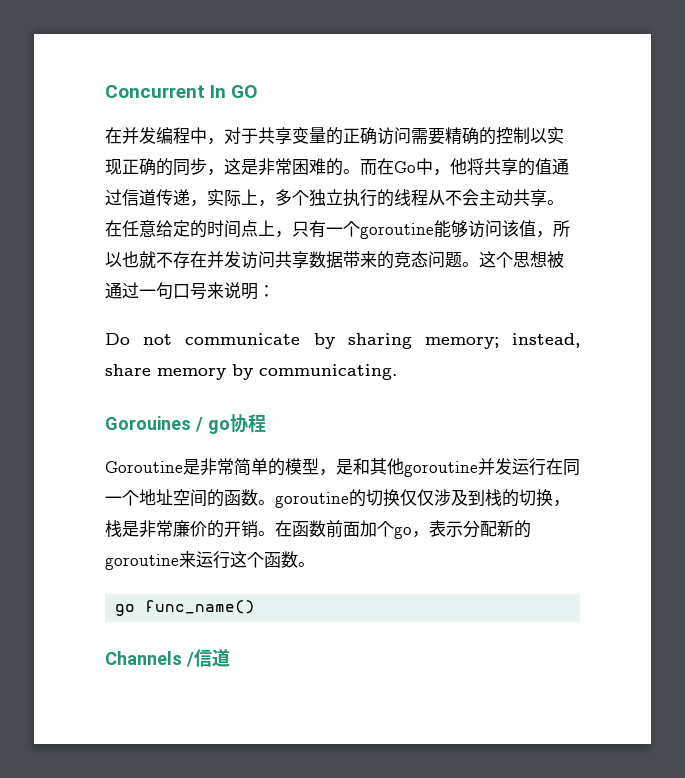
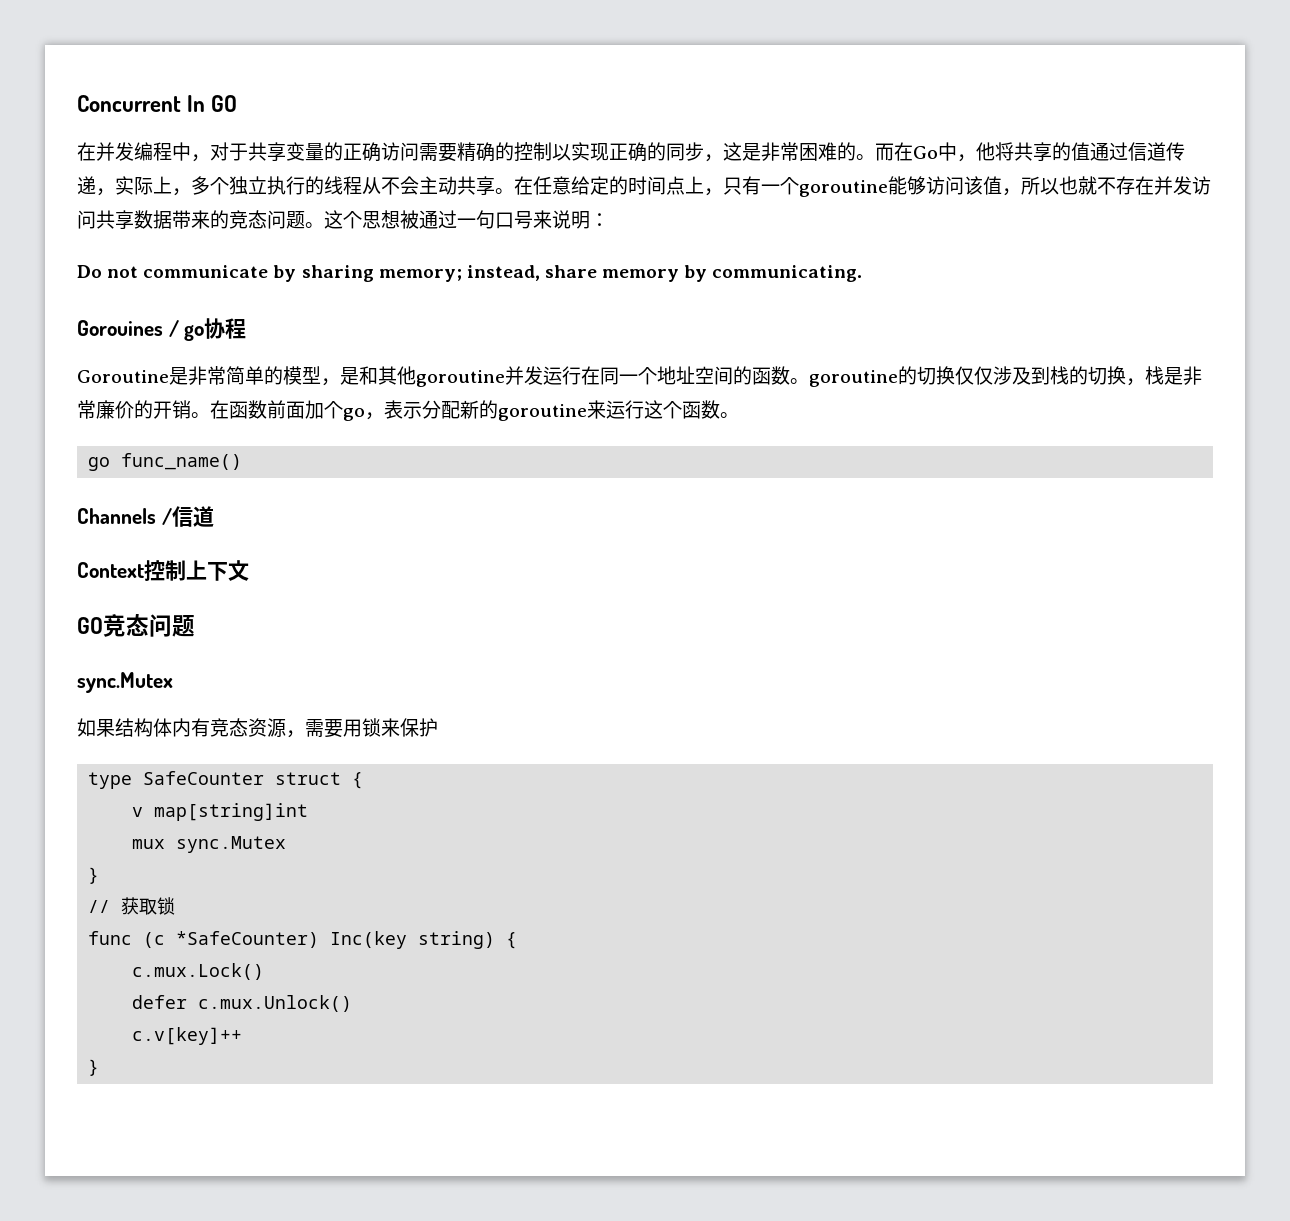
+ Context控制上下文
+ GO竞态问题
+ sync.Mutex
+ 如果结构体内有竞态资源，需要用锁来保护
+ type SafeCounter struct {
+ v map[string]int
+ mux sync.Mutex
+ }
+ // 获取锁
+ func (c *SafeCounter) Inc(key string) {
+ c.mux.Lock()
+ defer c.mux.Unlock()
+ c.v[key]++
+ }

